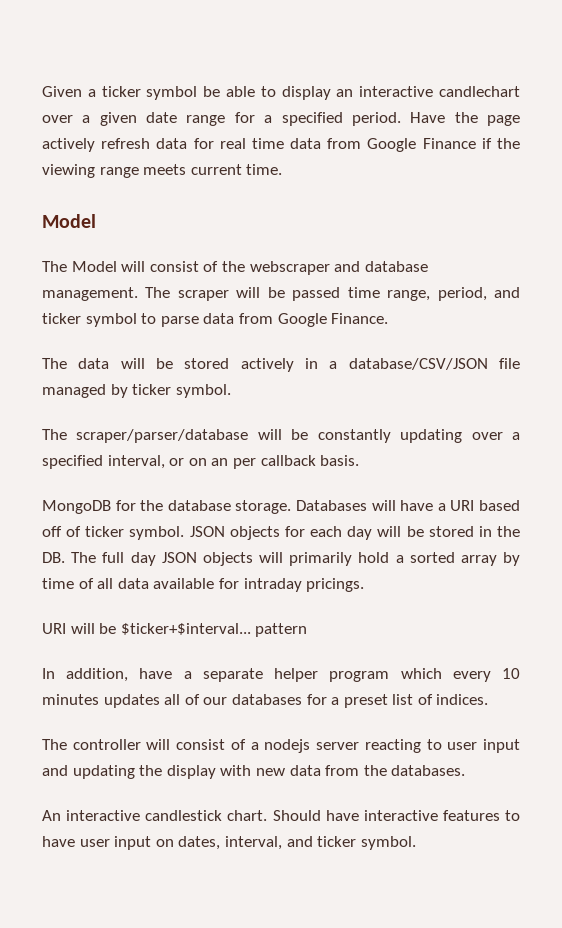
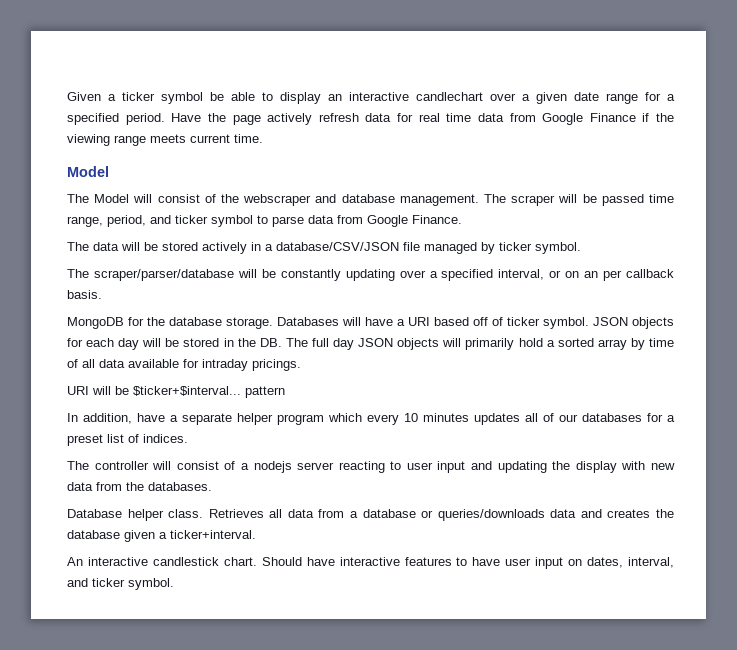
+ Database helper class. Retrieves all data from a database or queries/downloads data and creates the database given a ticker+interval.

